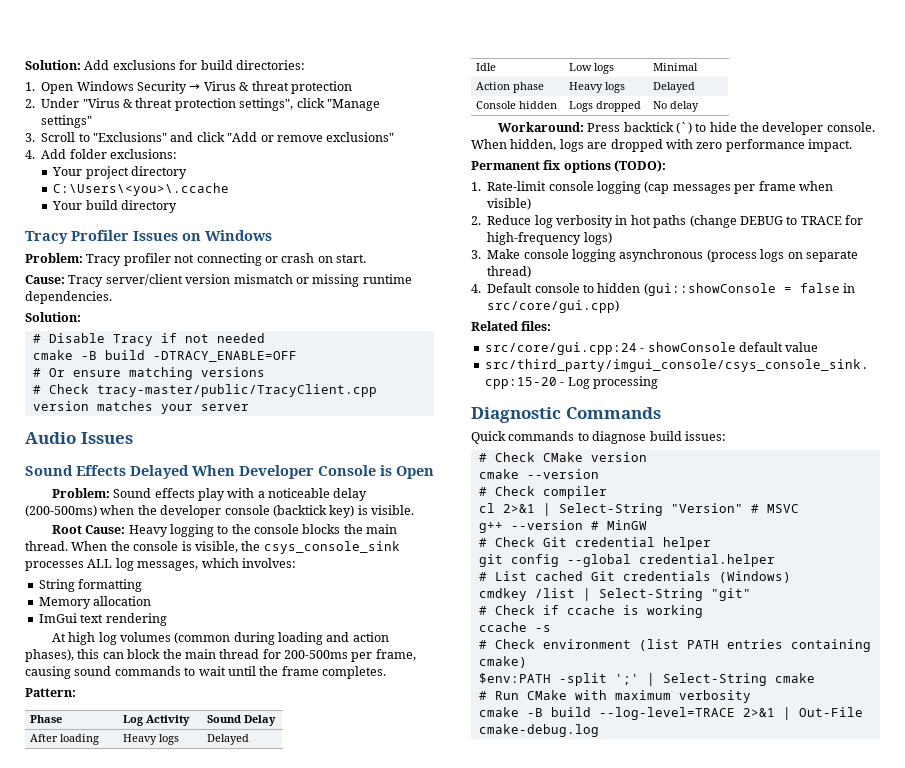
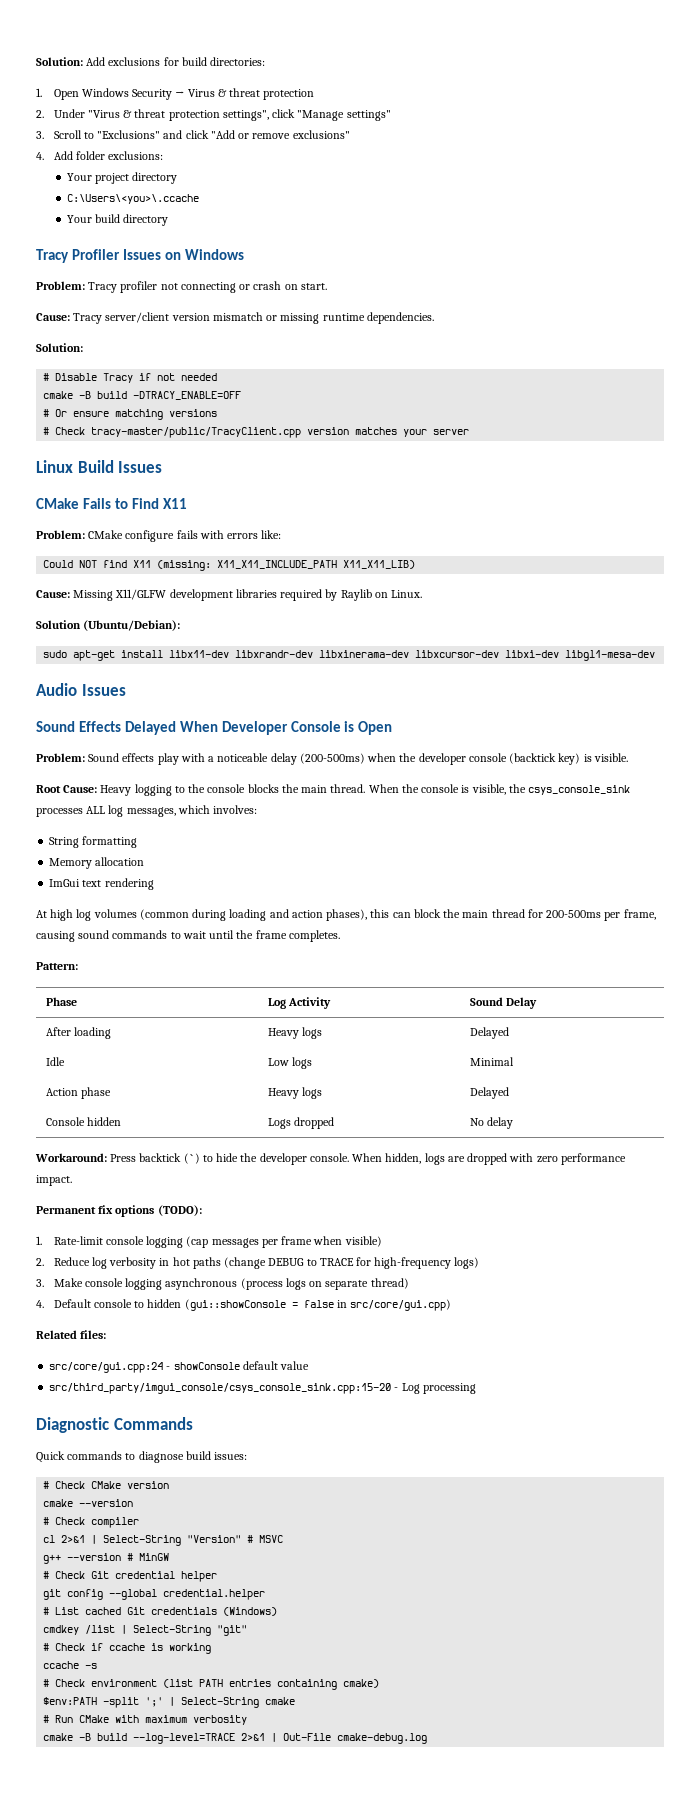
+ Linux Build Issues
+ CMake Fails to Find X11
+ Problem: CMake configure fails with errors like:
+ Could NOT find X11 (missing: X11_X11_INCLUDE_PATH X11_X11_LIB)
+ Cause: Missing X11/GLFW development libraries required by Raylib on Linux.
+ Solution (Ubuntu/Debian):
+ sudo apt-get install libx11-dev libxrandr-dev libxinerama-dev libxcursor-dev libxi-dev libgl1-mesa-dev

